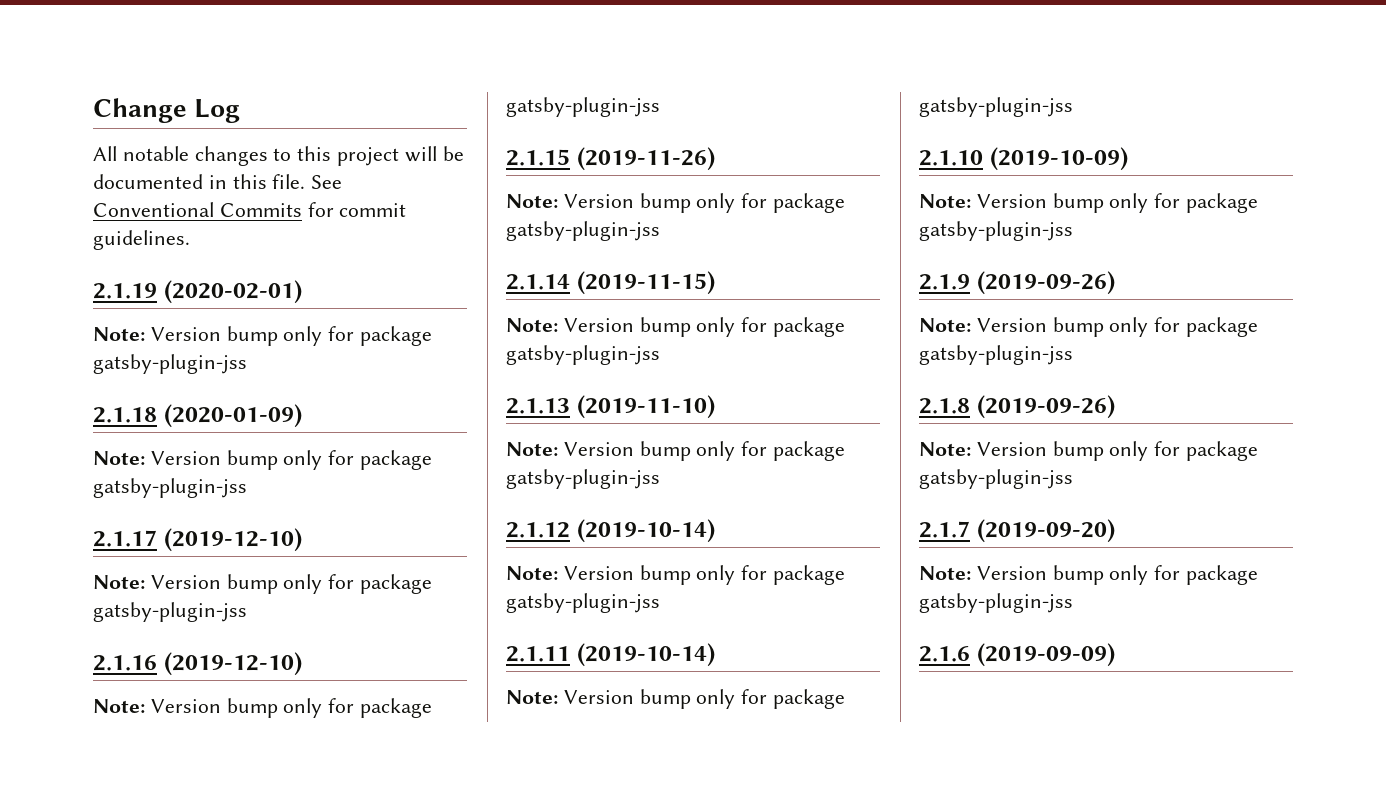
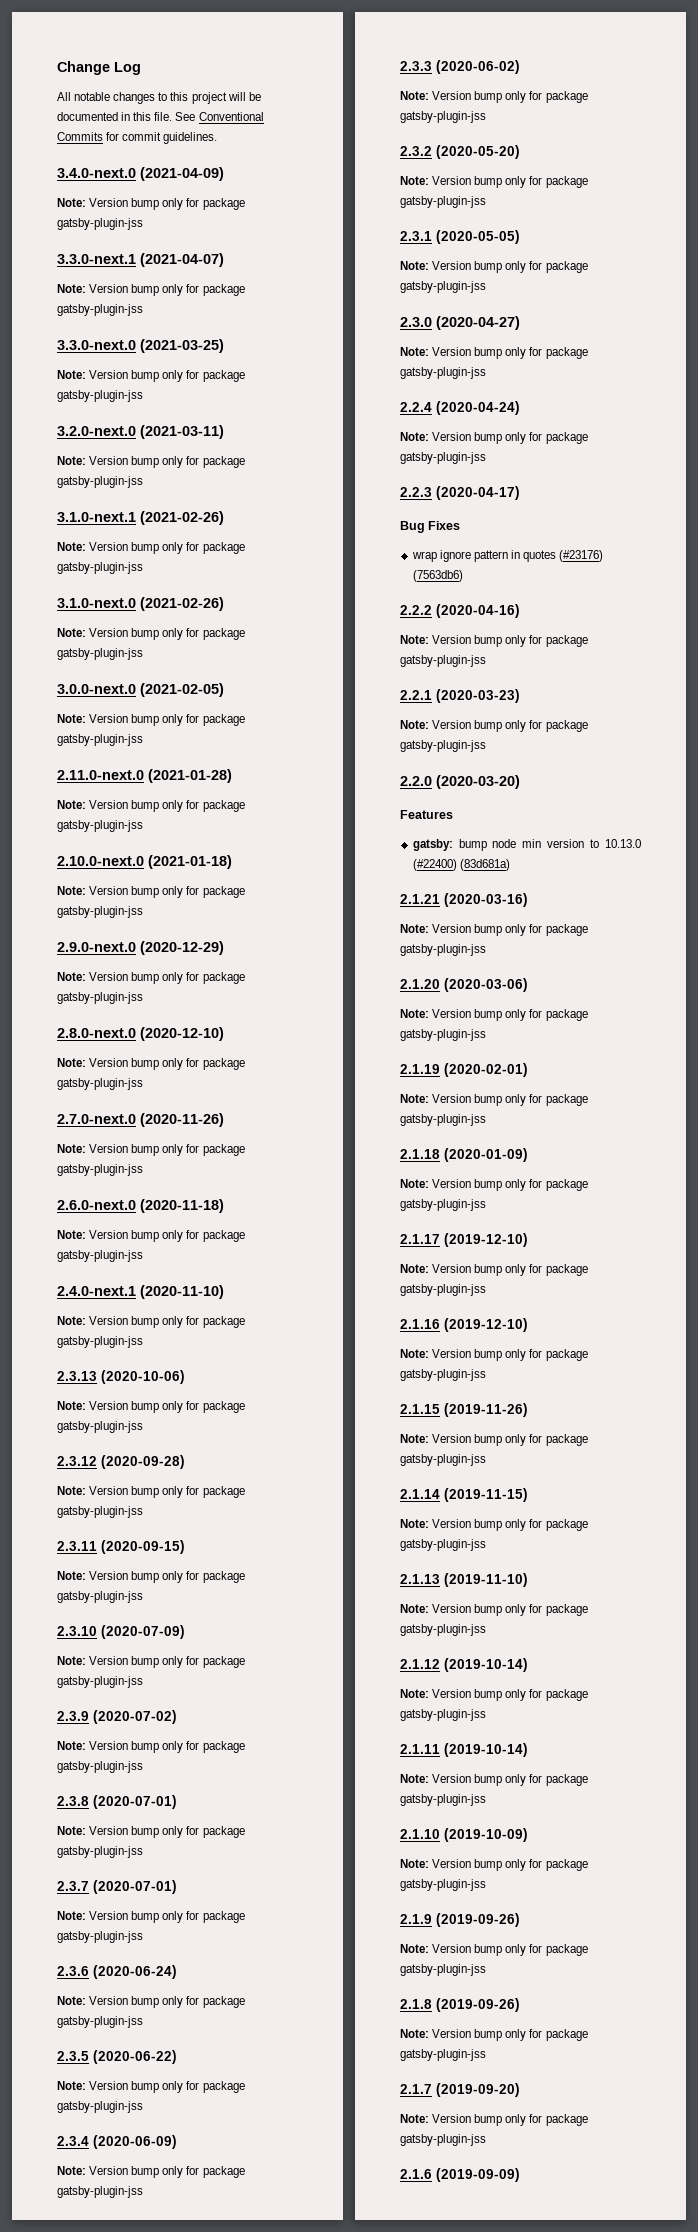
+ 3.4.0-next.0 (2021-04-09)
+ Note: Version bump only for package gatsby-plugin-jss
+ 3.3.0-next.1 (2021-04-07)
+ Note: Version bump only for package gatsby-plugin-jss
+ 3.3.0-next.0 (2021-03-25)
+ Note: Version bump only for package gatsby-plugin-jss
+ 3.2.0-next.0 (2021-03-11)
+ Note: Version bump only for package gatsby-plugin-jss
+ 3.1.0-next.1 (2021-02-26)
+ Note: Version bump only for package gatsby-plugin-jss
+ 3.1.0-next.0 (2021-02-26)
+ Note: Version bump only for package gatsby-plugin-jss
+ 3.0.0-next.0 (2021-02-05)
+ Note: Version bump only for package gatsby-plugin-jss
+ 2.11.0-next.0 (2021-01-28)
+ Note: Version bump only for package gatsby-plugin-jss
+ 2.10.0-next.0 (2021-01-18)
+ Note: Version bump only for package gatsby-plugin-jss
+ 2.9.0-next.0 (2020-12-29)
+ Note: Version bump only for package gatsby-plugin-jss
+ 2.8.0-next.0 (2020-12-10)
+ Note: Version bump only for package gatsby-plugin-jss
+ 2.7.0-next.0 (2020-11-26)
+ Note: Version bump only for package gatsby-plugin-jss
+ 2.6.0-next.0 (2020-11-18)
+ Note: Version bump only for package gatsby-plugin-jss
+ 2.4.0-next.1 (2020-11-10)
+ Note: Version bump only for package gatsby-plugin-jss
+ 2.3.13 (2020-10-06)
+ Note: Version bump only for package gatsby-plugin-jss
+ 2.3.12 (2020-09-28)
+ Note: Version bump only for package gatsby-plugin-jss
+ 2.3.11 (2020-09-15)
+ Note: Version bump only for package gatsby-plugin-jss
+ 2.3.10 (2020-07-09)
+ Note: Version bump only for package gatsby-plugin-jss
+ 2.3.9 (2020-07-02)
+ Note: Version bump only for package gatsby-plugin-jss
+ 2.3.8 (2020-07-01)
+ Note: Version bump only for package gatsby-plugin-jss
+ 2.3.7 (2020-07-01)
+ Note: Version bump only for package gatsby-plugin-jss
+ 2.3.6 (2020-06-24)
+ Note: Version bump only for package gatsby-plugin-jss
+ 2.3.5 (2020-06-22)
+ Note: Version bump only for package gatsby-plugin-jss
+ 2.3.4 (2020-06-09)
+ Note: Version bump only for package gatsby-plugin-jss
+ 2.3.3 (2020-06-02)
+ Note: Version bump only for package gatsby-plugin-jss
+ 2.3.2 (2020-05-20)
+ Note: Version bump only for package gatsby-plugin-jss
+ 2.3.1 (2020-05-05)
+ Note: Version bump only for package gatsby-plugin-jss
+ 2.3.0 (2020-04-27)
+ Note: Version bump only for package gatsby-plugin-jss
+ 2.2.4 (2020-04-24)
+ Note: Version bump only for package gatsby-plugin-jss
+ 2.2.3 (2020-04-17)
+ Bug Fixes
+ wrap ignore pattern in quotes (#23176) (7563db6)
+ 2.2.2 (2020-04-16)
+ Note: Version bump only for package gatsby-plugin-jss
+ 2.2.1 (2020-03-23)
+ Note: Version bump only for package gatsby-plugin-jss
+ 2.2.0 (2020-03-20)
+ Features
+ gatsby: bump node min version to 10.13.0 (#22400) (83d681a)
+ 2.1.21 (2020-03-16)
+ Note: Version bump only for package gatsby-plugin-jss
+ 2.1.20 (2020-03-06)
+ Note: Version bump only for package gatsby-plugin-jss

